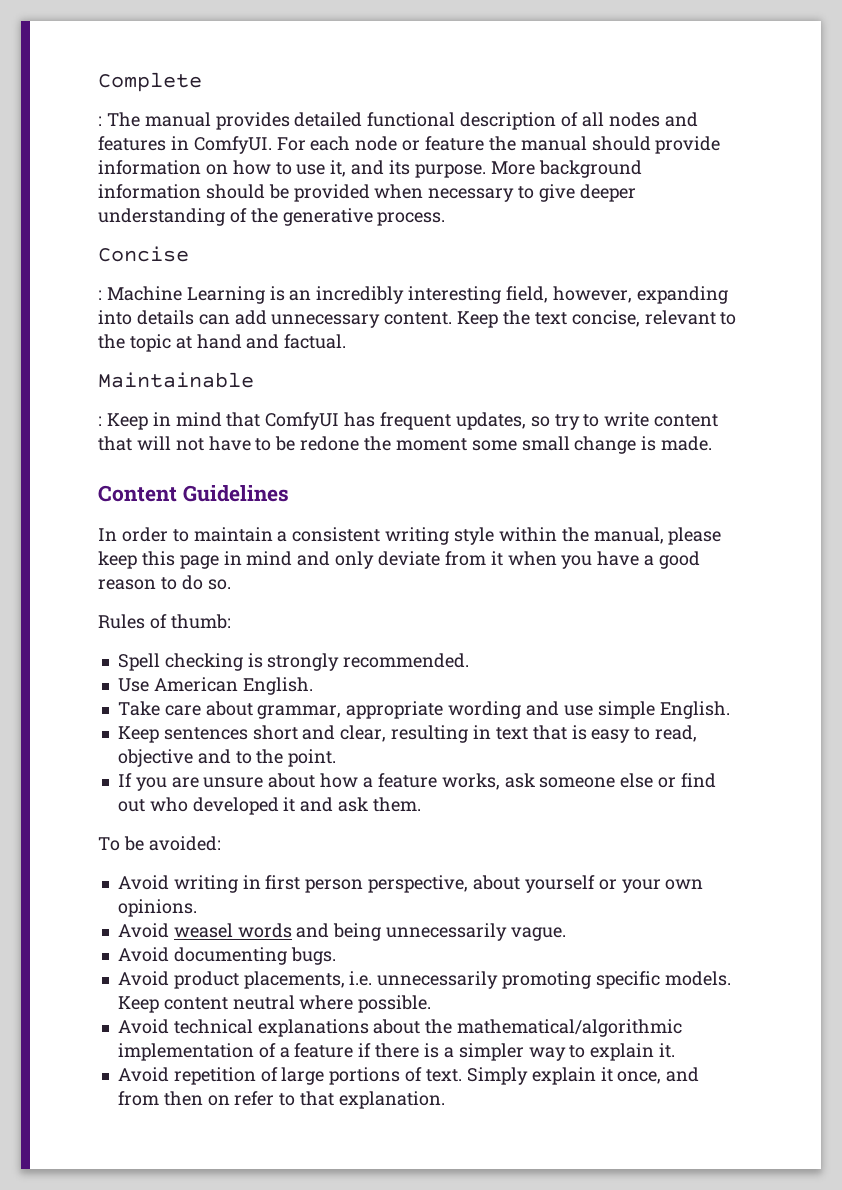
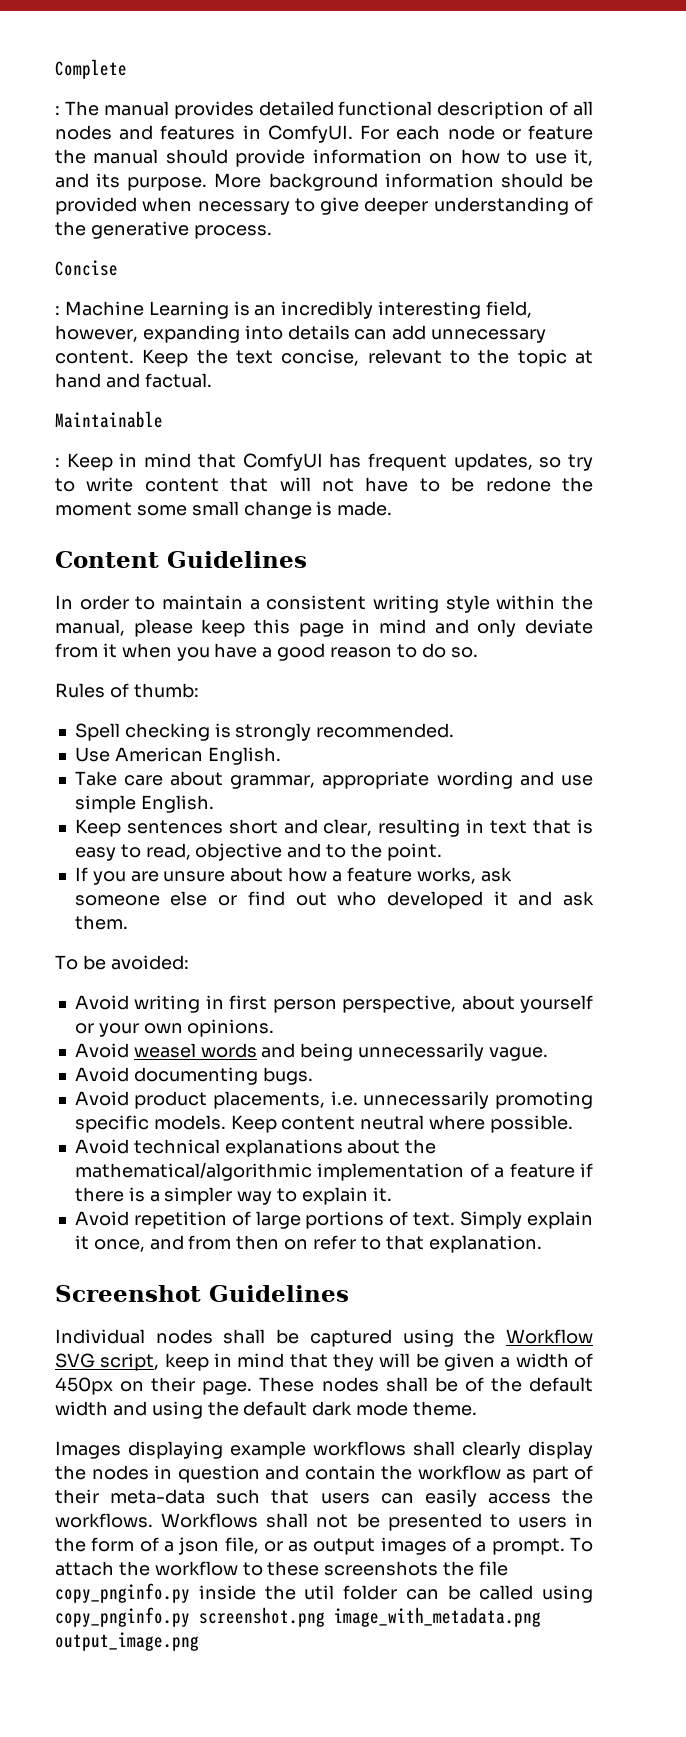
+ Screenshot Guidelines
+ Individual nodes shall be captured using the Workflow SVG script, keep in mind that they will be given a width of 450px on their page. These nodes shall be of the default width and using the default dark mode theme.
+ Images displaying example workflows shall clearly display the nodes in question and contain the workflow as part of their meta-data such that users can easily access the workflows. Workflows shall not be presented to users in the form of a json file, or as output images of a prompt. To attach the workflow to these screenshots the file copy_pnginfo.py inside the util folder can be called using copy_pnginfo.py screenshot.png image_with_metadata.png output_image.png

